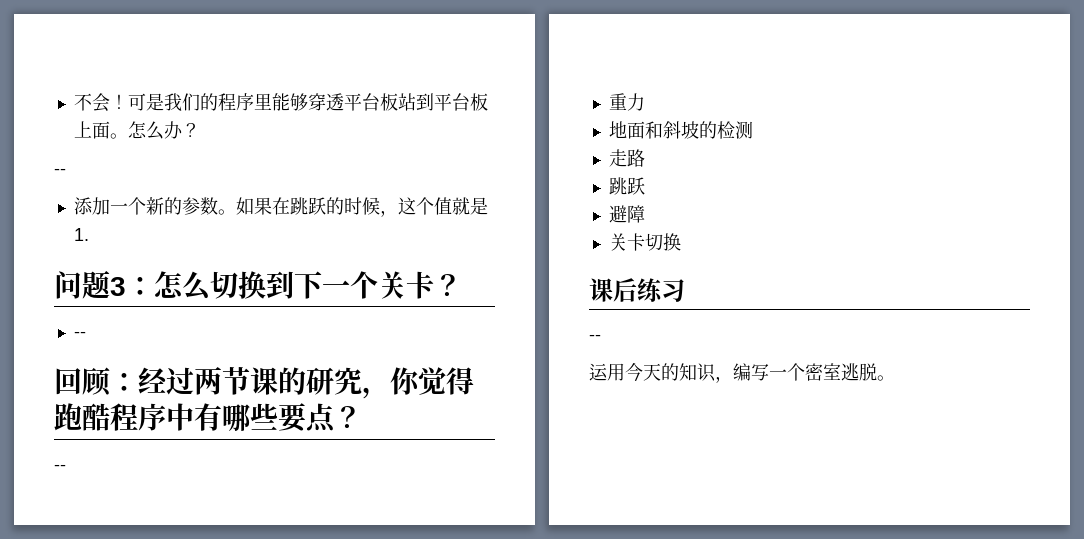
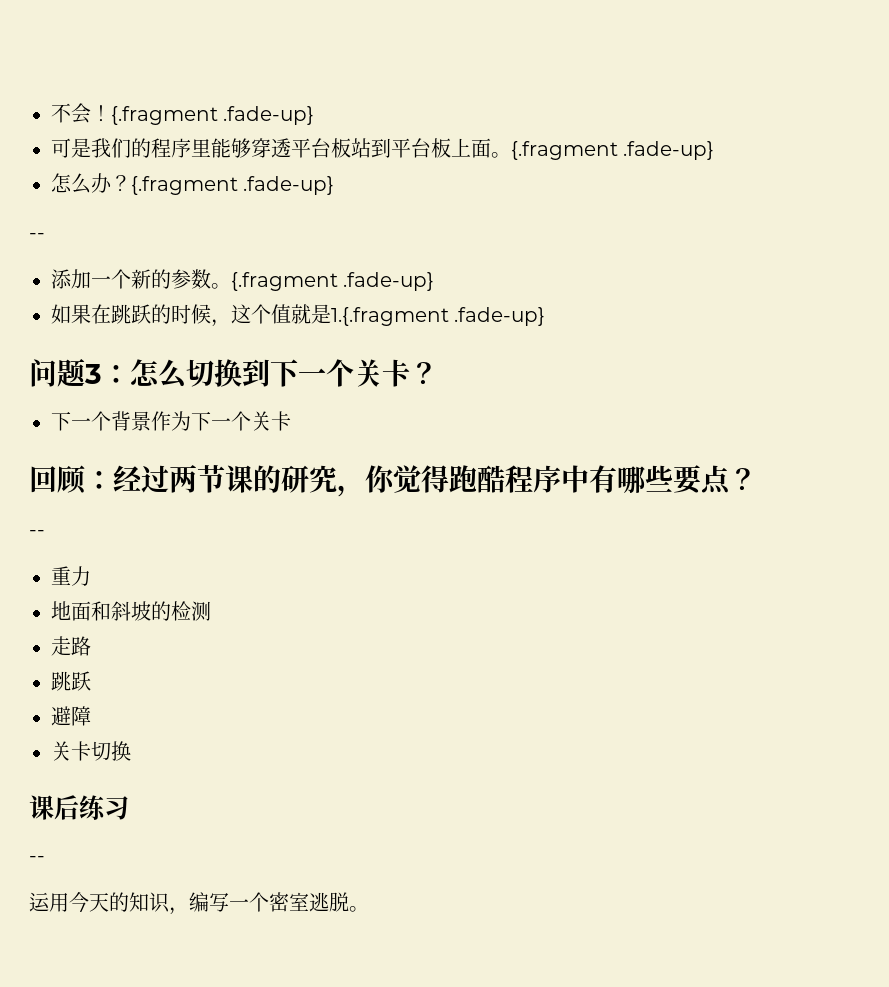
- 不会！可是我们的程序里能够穿透平台板站到平台板上面。怎么办？
+ 不会！{.fragment .fade-up}
+ 可是我们的程序里能够穿透平台板站到平台板上面。{.fragment .fade-up}
+ 怎么办？{.fragment .fade-up}
- 添加一个新的参数。如果在跳跃的时候，这个值就是1.
+ 添加一个新的参数。{.fragment .fade-up}
+ 如果在跳跃的时候，这个值就是1.{.fragment .fade-up}
  问题3：怎么切换到下一个关卡？
- --
+ 下一个背景作为下一个关卡

